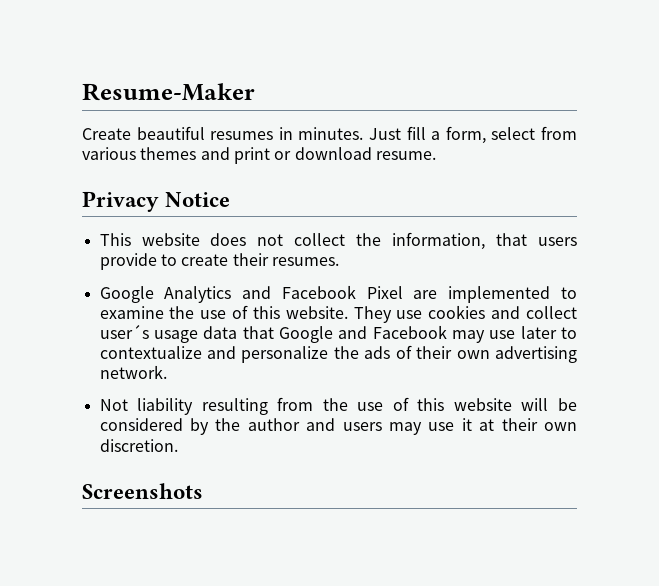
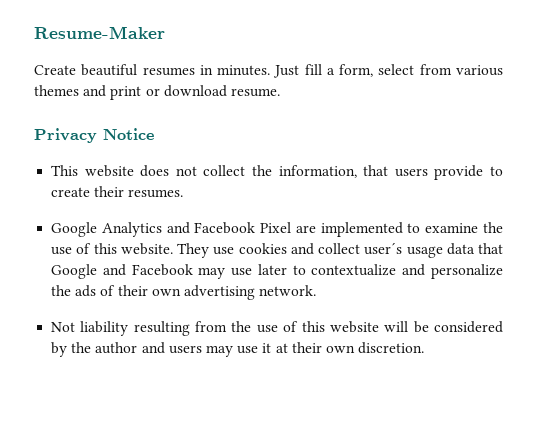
- Screenshots

